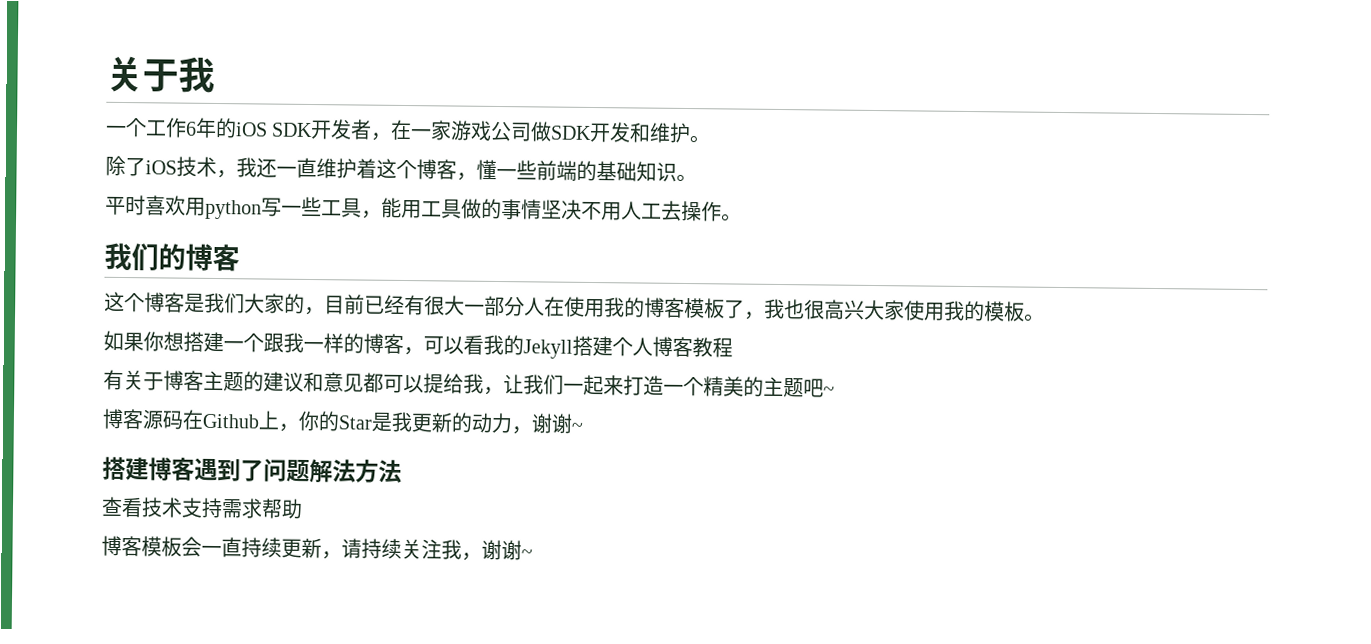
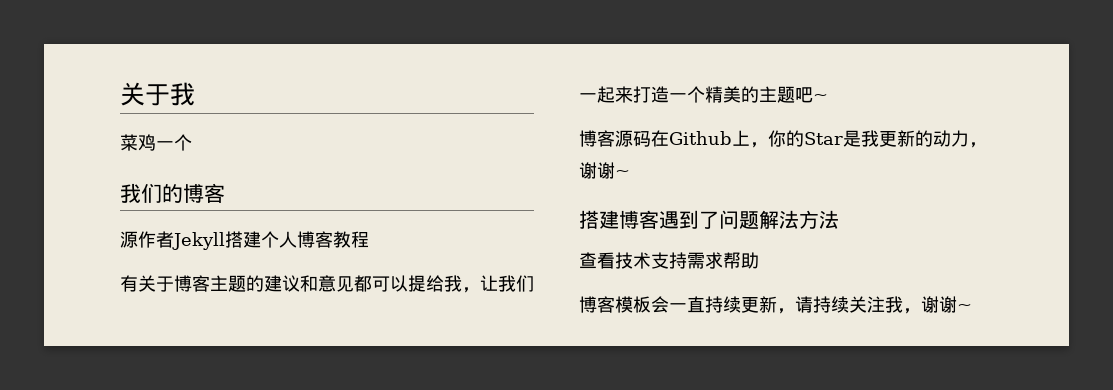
- 一个工作6年的iOS SDK开发者，在一家游戏公司做SDK开发和维护。
- 除了iOS技术，我还一直维护着这个博客，懂一些前端的基础知识。
- 平时喜欢用python写一些工具，能用工具做的事情坚决不用人工去操作。
+ 菜鸡一个
  我们的博客
- 这个博客是我们大家的，目前已经有很大一部分人在使用我的博客模板了，我也很高兴大家使用我的模板。
- 如果你想搭建一个跟我一样的博客，可以看我的Jekyll搭建个人博客教程
+ 源作者Jekyll搭建个人博客教程

